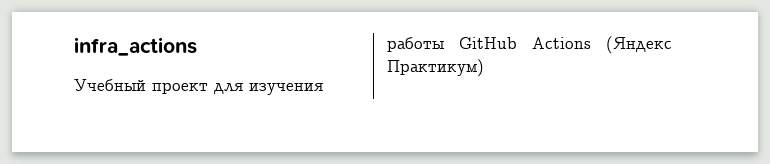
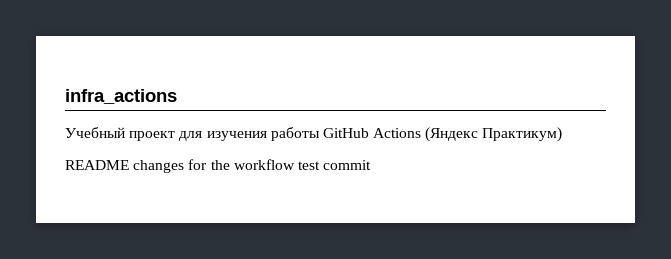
+ README changes for the workflow test commit

